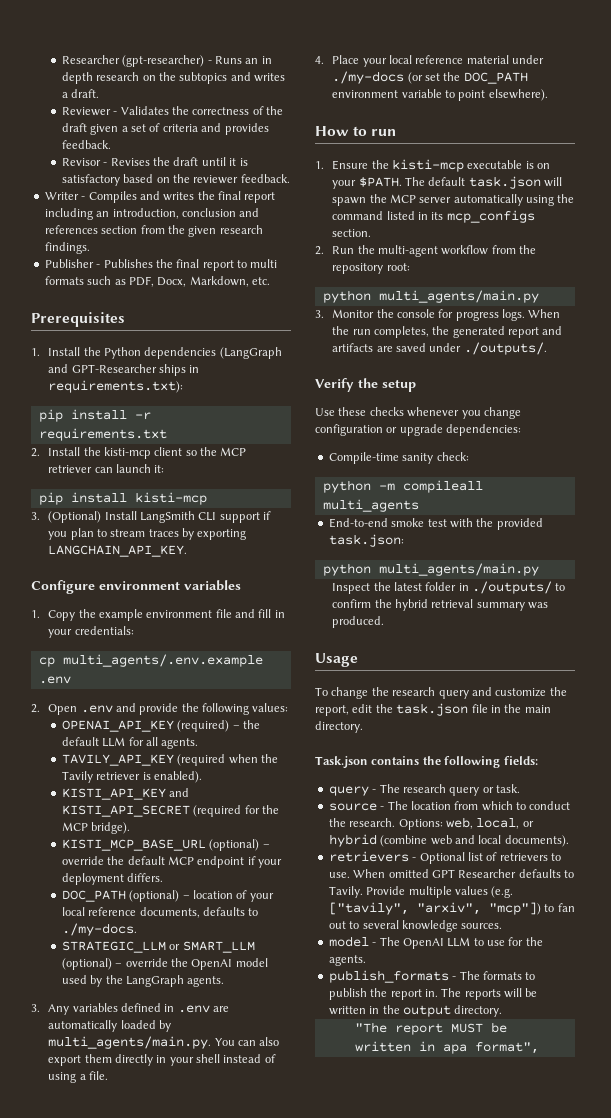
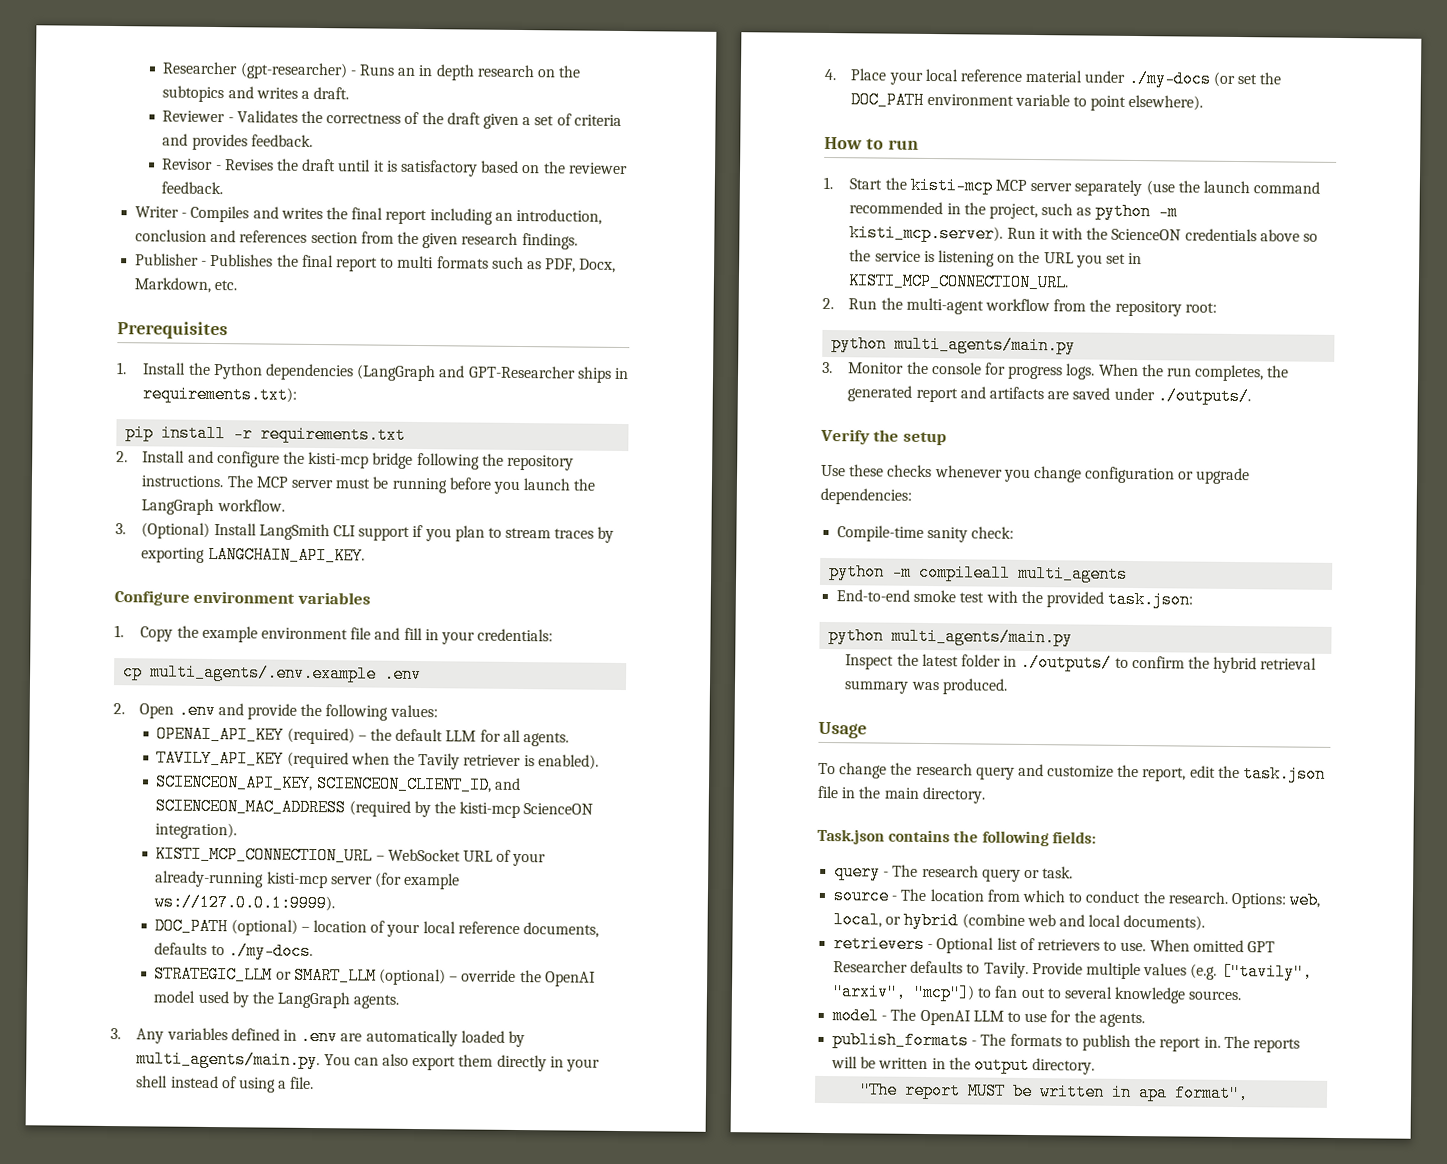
- 2. Install the kisti-mcp client so the MCP retriever can launch it:
- pip install kisti-mcp
+ 2. Install and configure the kisti-mcp bridge following the repository instructions. The MCP server must be running before you launch the LangGraph workflow.
- KISTI_API_KEY and KISTI_API_SECRET (required for the MCP bridge).
- KISTI_MCP_BASE_URL (optional) – override the default MCP endpoint if your deployment differs.
+ SCIENCEON_API_KEY, SCIENCEON_CLIENT_ID, and SCIENCEON_MAC_ADDRESS (required by the kisti-mcp ScienceON integration).
+ KISTI_MCP_CONNECTION_URL – WebSocket URL of your already-running kisti-mcp server (for example ws://127.0.0.1:9999).
- 1. Ensure the kisti-mcp executable is on your $PATH. The default task.json will spawn the MCP server automatically using the command listed in its mcp_configs section.
+ 1. Start the kisti-mcp MCP server separately (use the launch command recommended in the project, such as python -m kisti_mcp.server). Run it with the ScienceON credentials above so the service is listening on the URL you set in KISTI_MCP_CONNECTION_URL.

